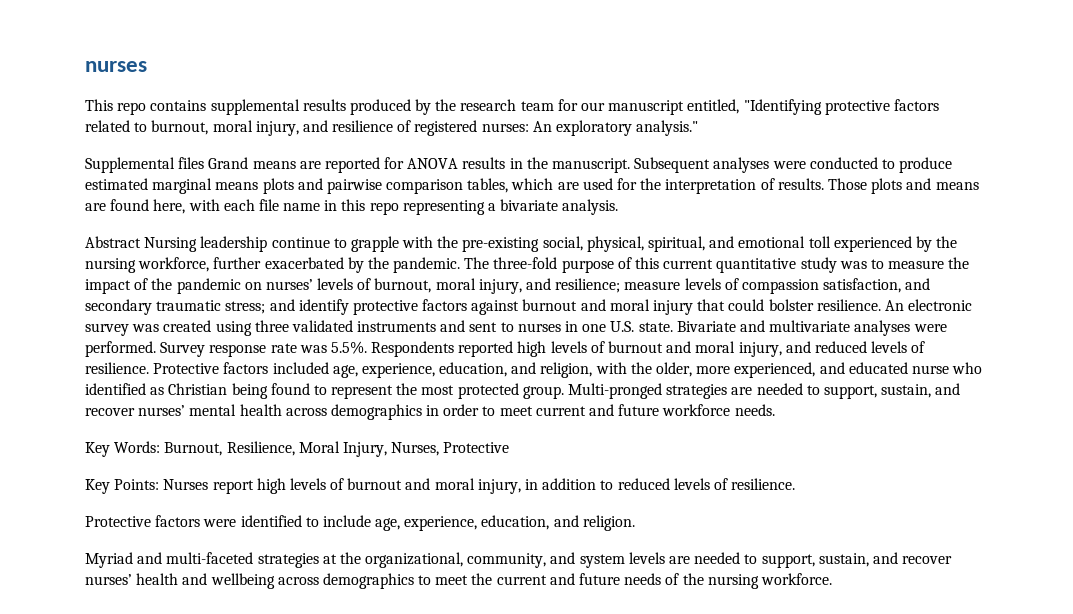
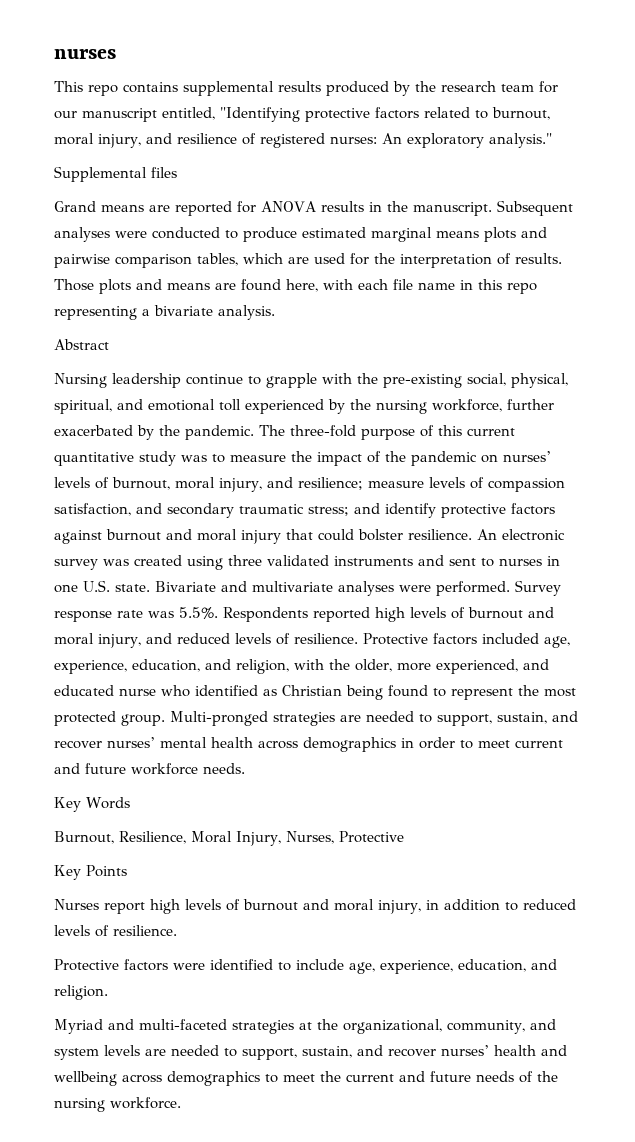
- Supplemental files Grand means are reported for ANOVA results in the manuscript.
+ Supplemental files
+ Grand means are reported for ANOVA results in the manuscript.
- Abstract Nursing leadership continue to grapple with the pre-existing social, physical, spiritual, and emotional toll experienced by the nursing workforce, further exacerbated by the pandemic.
+ Abstract
+ Nursing leadership continue to grapple with the pre-existing social, physical, spiritual, and emotional toll experienced by the nursing workforce, further exacerbated by the pandemic.
- Key Words: Burnout, Resilience, Moral Injury, Nurses, Protective
+ Key Words
+ Burnout, Resilience, Moral Injury, Nurses, Protective
- Key Points: Nurses report high levels of burnout and moral injury, in addition to reduced levels of resilience.
+ Key Points
+ Nurses report high levels of burnout and moral injury, in addition to reduced levels of resilience.

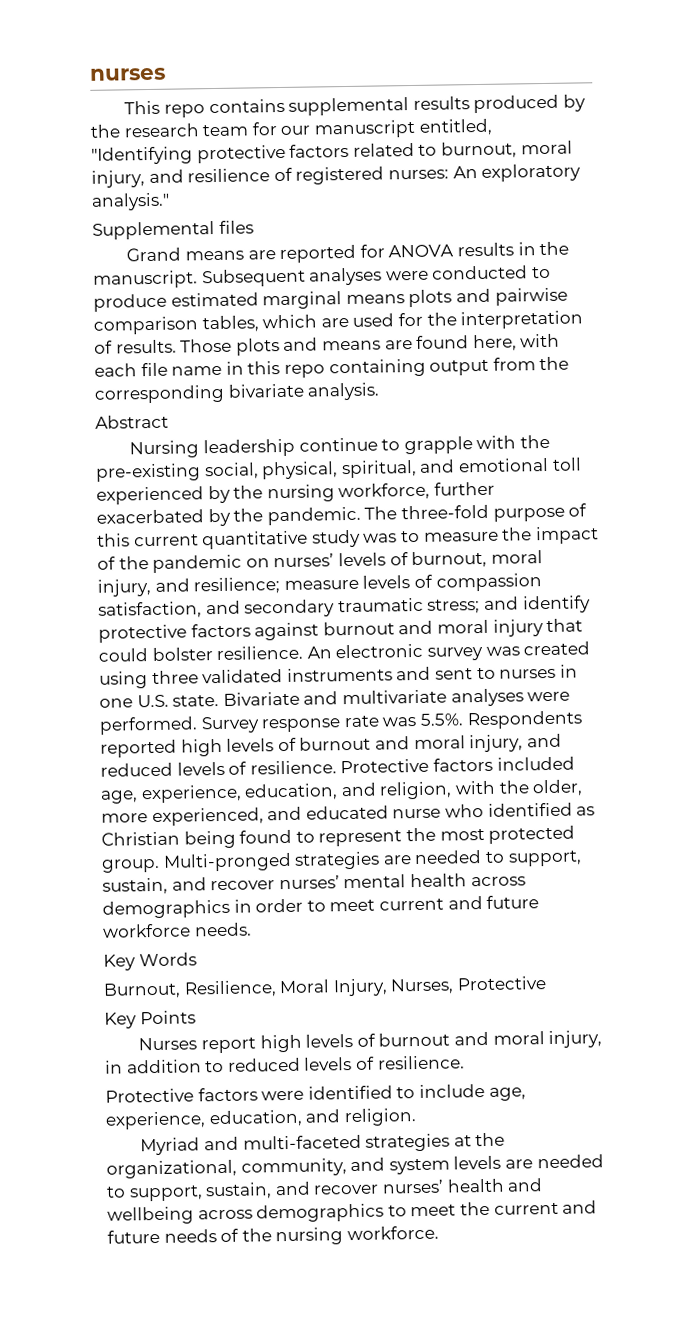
- Those plots and means are found here, with each file name in this repo representing a bivariate analysis.
+ Those plots and means are found here, with each file name in this repo containing output from the corresponding bivariate analysis.

